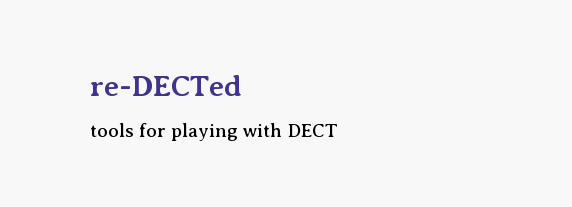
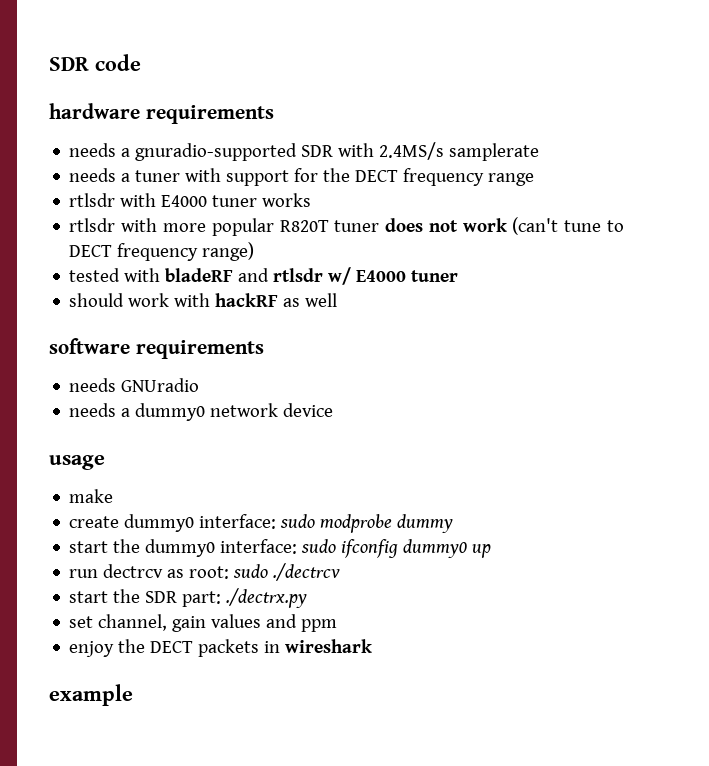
- re-DECTed
- tools for playing with DECT
+ SDR code
+ hardware requirements
+ needs a gnuradio-supported SDR with 2.4MS/s samplerate
+ needs a tuner with support for the DECT frequency range
+ rtlsdr with E4000 tuner works
+ rtlsdr with more popular R820T tuner does not work (can't tune to DECT frequency range)
+ tested with bladeRF and rtlsdr w/ E4000 tuner
+ should work with hackRF as well
+ software requirements
+ needs GNUradio
+ needs a dummy0 network device
+ usage
+ make
+ create dummy0 interface: sudo modprobe dummy
+ start the dummy0 interface: sudo ifconfig dummy0 up
+ run dectrcv as root: sudo ./dectrcv
+ start the SDR part: ./dectrx.py
+ set channel, gain values and ppm
+ enjoy the DECT packets in wireshark
+ example

